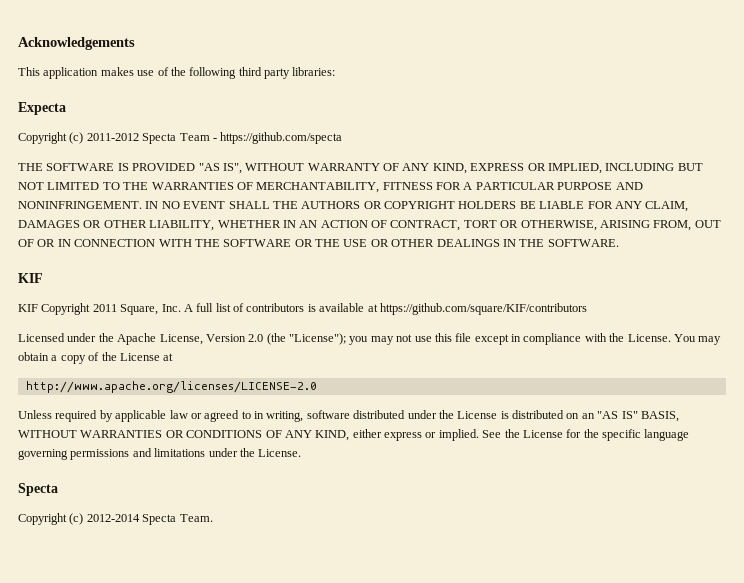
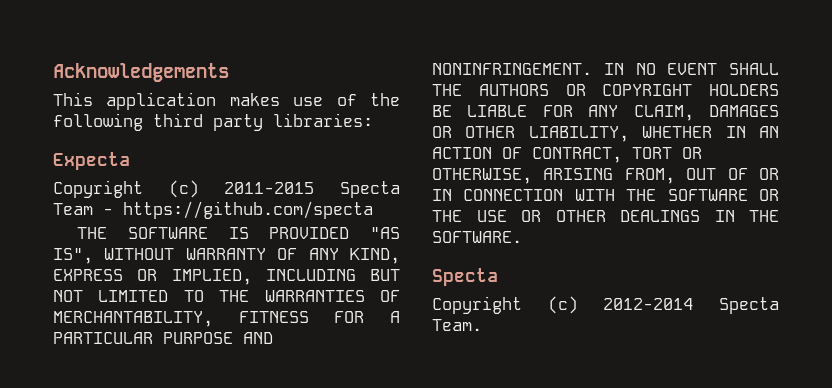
- Copyright (c) 2011-2012 Specta Team - https://github.com/specta
+ Copyright (c) 2011-2015 Specta Team - https://github.com/specta
  IN NO EVENT SHALL THE AUTHORS OR COPYRIGHT HOLDERS BE LIABLE FOR ANY CLAIM, DAMAGES OR OTHER LIABILITY, WHETHER IN AN ACTION OF CONTRACT, TORT OR OTHERWISE, ARISING FROM, OUT OF OR IN CONNECTION WITH THE SOFTWARE OR THE USE OR OTHER DEALINGS IN THE SOFTWARE.
- KIF
- KIF Copyright 2011 Square, Inc. A full list of contributors is available at https://github.com/square/KIF/contributors
- Licensed under the Apache License, Version 2.0 (the "License"); you may not use this file except in compliance with the License. You may obtain a copy of the License at
- http://www.apache.org/licenses/LICENSE-2.0
- Unless required by applicable law or agreed to in writing, software distributed under the License is distributed on an "AS IS" BASIS, WITHOUT WARRANTIES OR CONDITIONS OF ANY KIND, either express or implied. See the License for the specific language governing permissions and limitations under the License.

